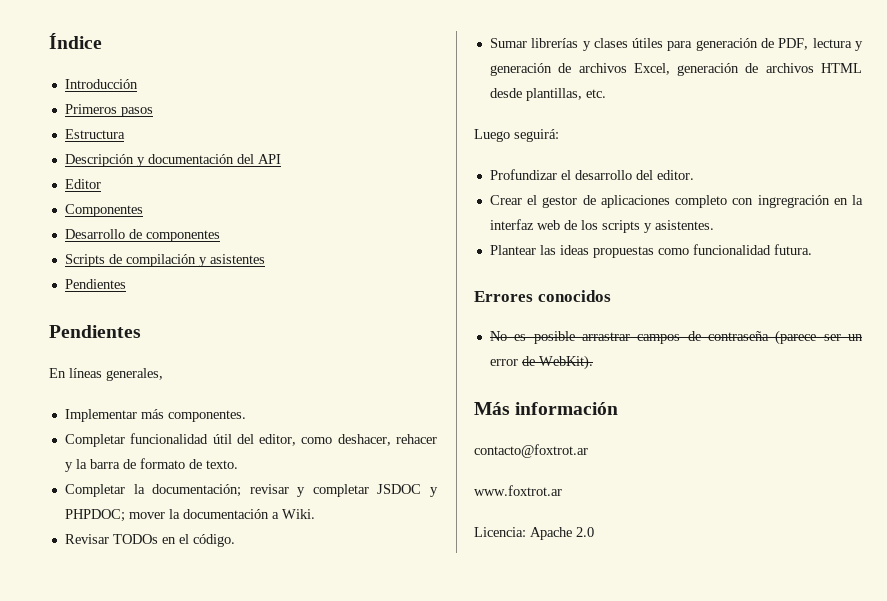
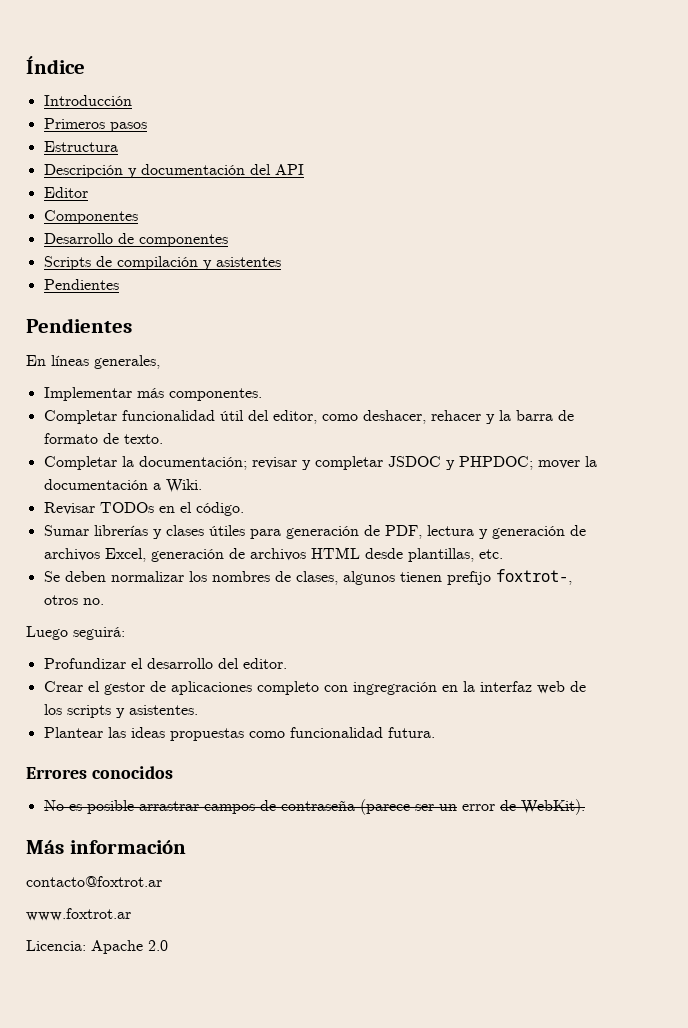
+ Se deben normalizar los nombres de clases, algunos tienen prefijo foxtrot-, otros no.

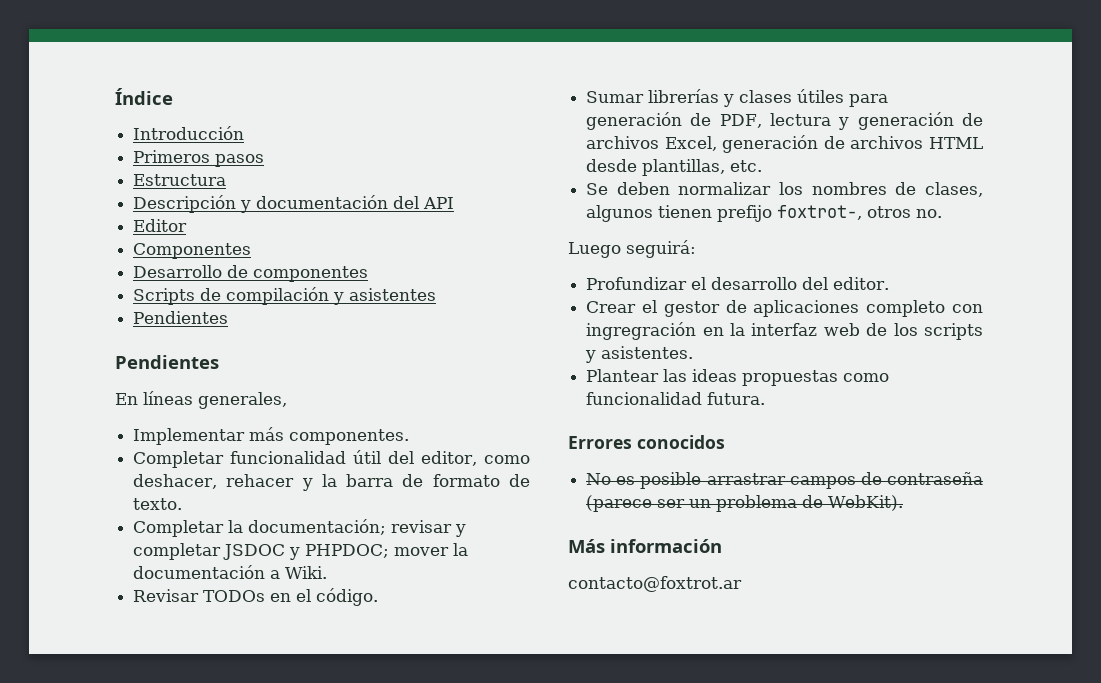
- No es posible arrastrar campos de contraseña (parece ser un error de WebKit).
+ No es posible arrastrar campos de contraseña (parece ser un problema de WebKit).
- www.foxtrot.ar
- Licencia: Apache 2.0

